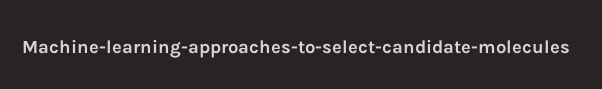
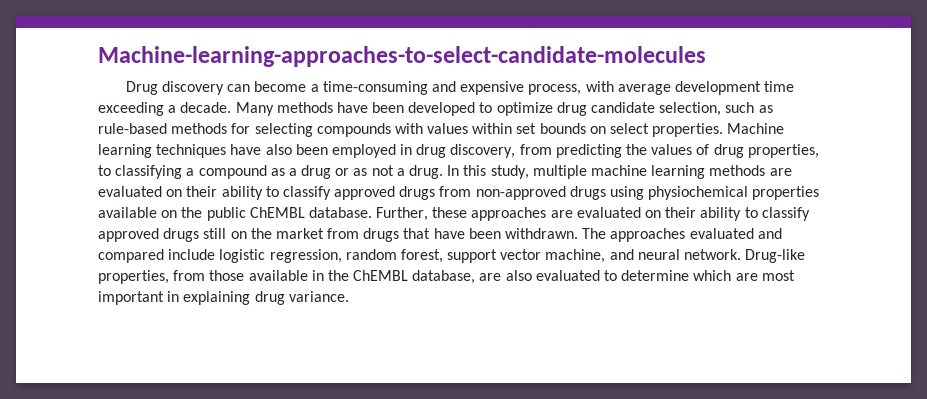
+ Drug discovery can become a time-consuming and expensive process, with average development time exceeding a decade. Many methods have been developed to optimize drug candidate selection, such as rule-based methods for selecting compounds with values within set bounds on select properties. Machine learning techniques have also been employed in drug discovery, from predicting the values of drug properties, to classifying a compound as a drug or as not a drug. In this study, multiple machine learning methods are evaluated on their ability to classify approved drugs from non-approved drugs using physiochemical properties available on the public ChEMBL database. Further, these approaches are evaluated on their ability to classify approved drugs still on the market from drugs that have been withdrawn. The approaches evaluated and compared include logistic regression, random forest, support vector machine, and neural network. Drug-like properties, from those available in the ChEMBL database, are also evaluated to determine which are most important in explaining drug variance.

